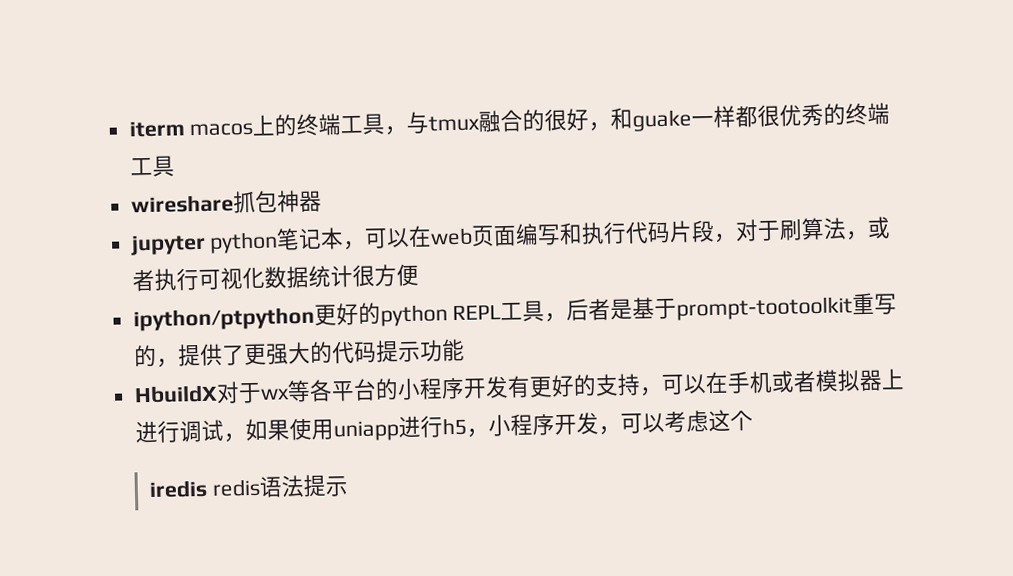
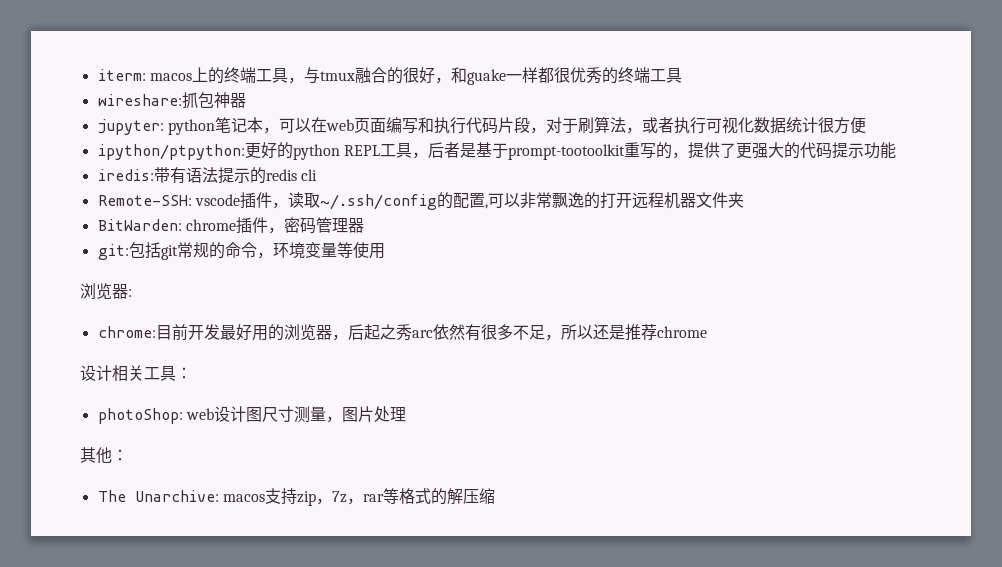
- iterm macos上的终端工具，与tmux融合的很好，和guake一样都很优秀的终端工具
+ iterm: macos上的终端工具，与tmux融合的很好，和guake一样都很优秀的终端工具
- wireshare抓包神器
+ wireshare:抓包神器
- jupyter python笔记本，可以在web页面编写和执行代码片段，对于刷算法，或者执行可视化数据统计很方便
+ jupyter: python笔记本，可以在web页面编写和执行代码片段，对于刷算法，或者执行可视化数据统计很方便
- ipython/ptpython更好的python REPL工具，后者是基于prompt-tootoolkit重写的，提供了更强大的代码提示功能
+ ipython/ptpython:更好的python REPL工具，后者是基于prompt-tootoolkit重写的，提供了更强大的代码提示功能
- HbuildX对于wx等各平台的小程序开发有更好的支持，可以在手机或者模拟器上进行调试，如果使用uniapp进行h5，小程序开发，可以考虑这个
- iredis redis语法提示
+ iredis:带有语法提示的redis cli
+ Remote-SSH: vscode插件，读取~/.ssh/config的配置,可以非常飘逸的打开远程机器文件夹
+ BitWarden: chrome插件，密码管理器
+ git:包括git常规的命令，环境变量等使用
+ 浏览器:
+ chrome:目前开发最好用的浏览器，后起之秀arc依然有很多不足，所以还是推荐chrome
+ 设计相关工具：
+ photoShop: web设计图尺寸测量，图片处理
+ 其他：
+ The Unarchive: macos支持zip，7z，rar等格式的解压缩

